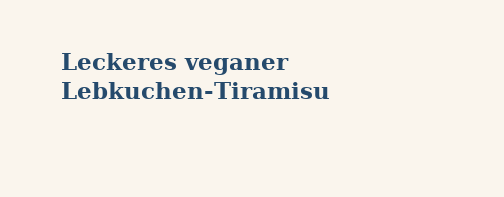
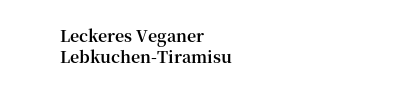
- Leckeres veganer Lebkuchen-Tiramisu
+ Leckeres Veganer Lebkuchen-Tiramisu

